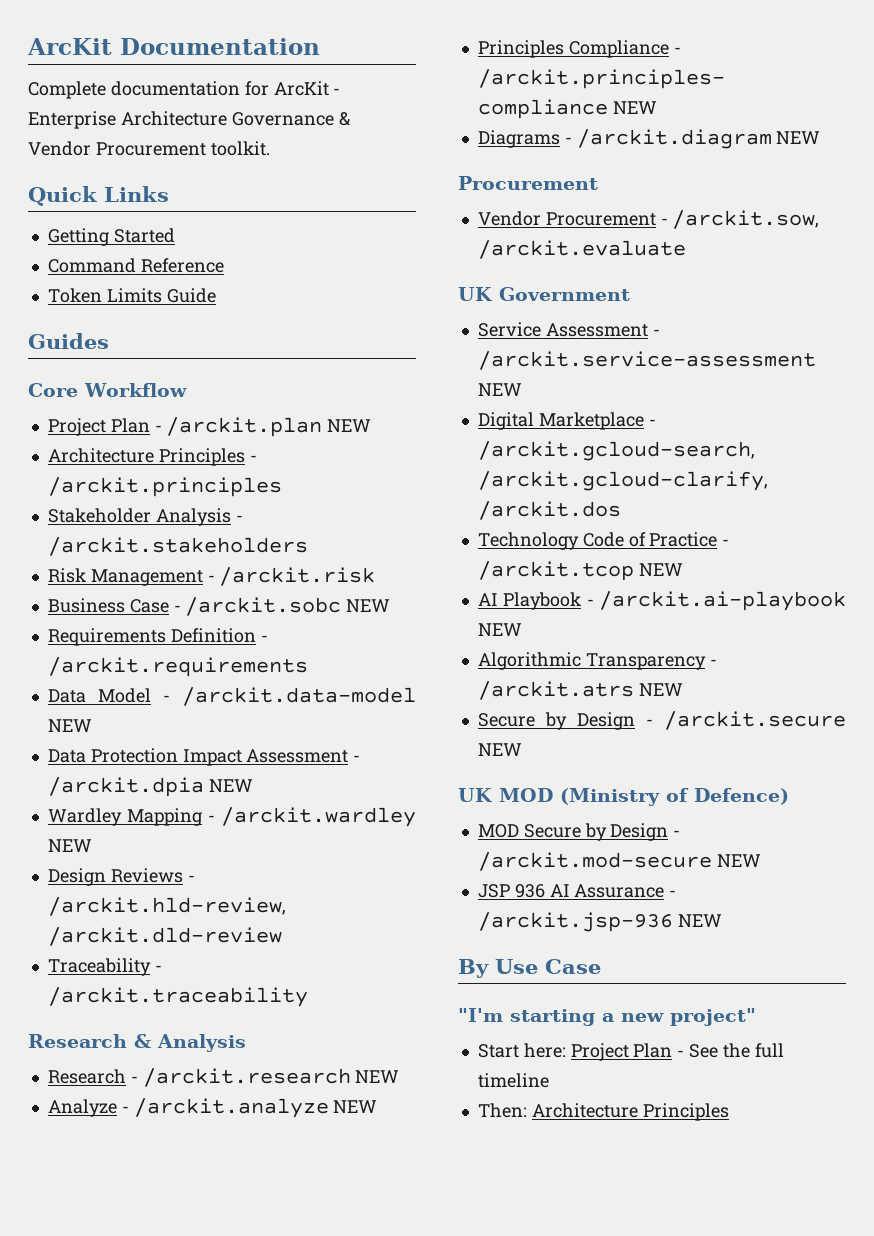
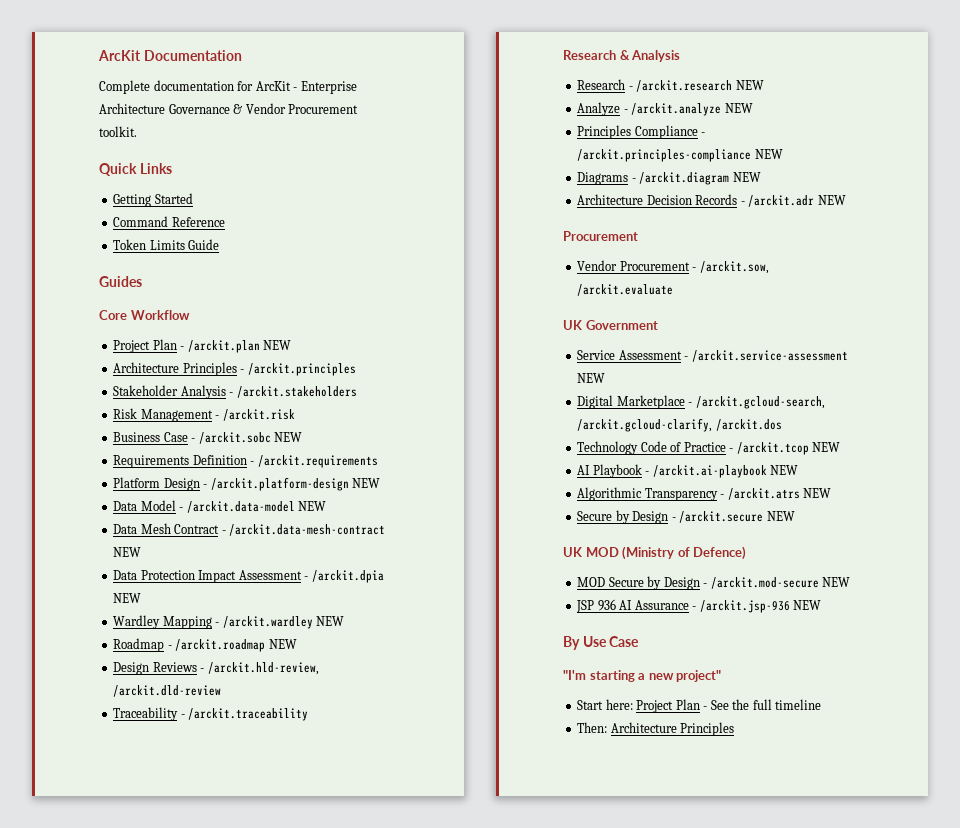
+ Platform Design - /arckit.platform-design NEW
+ Data Mesh Contract - /arckit.data-mesh-contract NEW
+ Roadmap - /arckit.roadmap NEW
+ Architecture Decision Records - /arckit.adr NEW

